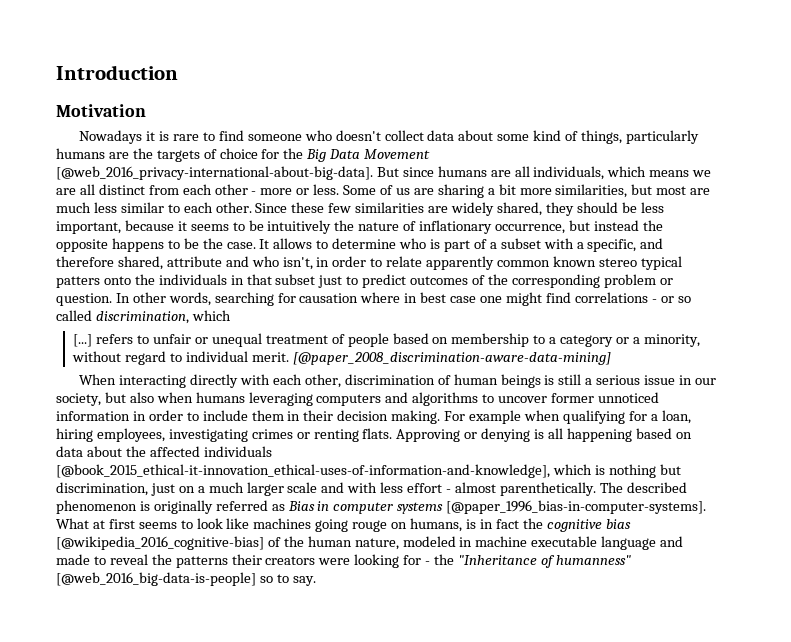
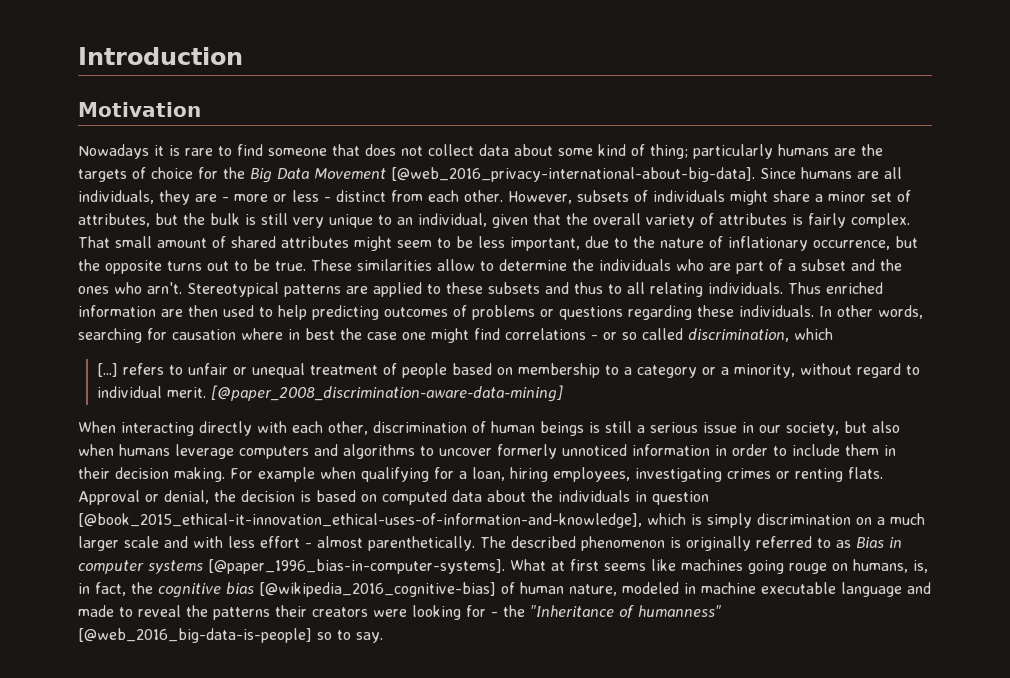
- Nowadays it is rare to find someone who doesn't collect data about some kind of things, particularly humans are the targets of choice for the Big Data Movement [@web_2016_privacy-international-about-big-data].
+ Nowadays it is rare to find someone that does not collect data about some kind of thing; particularly humans are the targets of choice for the Big Data Movement [@web_2016_privacy-international-about-big-data].
- But since humans are all individuals, which means we are all distinct from each other - more or less. Some of us are sharing a bit more similarities, but most are much less similar to each other. Since these few similarities are widely shared, they should be less important, because it seems to be intuitively the nature of inflationary occurrence, but instead the opposite happens to be the case. It allows to determine who is part of a subset with a specific, and therefore shared, attribute and who isn't, in order to relate apparently common known stereo typical patters onto the individuals in that subset just to predict outcomes of the corresponding problem or question.
+ Since humans are all individuals, they are - more or less - distinct from each other. However, subsets of individuals might share a minor set of attributes, but the bulk is still very unique to an individual, given that the overall variety of attributes is fairly complex. That small amount of shared attributes might seem to be less important, due to the nature of inflationary occurrence, but the opposite turns out to be true. These similarities allow to determine the individuals who are part of a subset and the ones who arn't. Stereotypical patterns are applied to these subsets and thus to all relating individuals. Thus enriched information are then used to help predicting outcomes of problems or questions regarding these individuals.
- In other words, searching for causation where in best case one might find correlations - or so called discrimination, which
+ In other words, searching for causation where in best the case one might find correlations - or so called discrimination, which
- When interacting directly with each other, discrimination of human beings is still a serious issue in our society, but also when humans leveraging computers and algorithms to uncover former unnoticed information in order to include them in their decision making.
+ When interacting directly with each other, discrimination of human beings is still a serious issue in our society, but also when humans leverage computers and algorithms to uncover formerly unnoticed information in order to include them in their decision making.
- Approving or denying is all happening based on data about the affected individuals [@book_2015_ethical-it-innovation_ethical-uses-of-information-and-knowledge], which is nothing but discrimination, just on a much larger scale and with less effort - almost parenthetically.
+ Approval or denial, the decision is based on computed data about the individuals in question [@book_2015_ethical-it-innovation_ethical-uses-of-information-and-knowledge], which is simply discrimination on a much larger scale and with less effort - almost parenthetically.
- The described phenomenon is originally referred as Bias in computer systems [@paper_1996_bias-in-computer-systems].
+ The described phenomenon is originally referred to as Bias in computer systems [@paper_1996_bias-in-computer-systems].
- What at first seems to look like machines going rouge on humans, is in fact the cognitive bias [@wikipedia_2016_cognitive-bias] of the human nature, modeled in machine executable language and made to reveal the patterns their creators were looking for - the "Inheritance of humanness" [@web_2016_big-data-is-people] so to say.
+ What at first seems like machines going rouge on humans, is, in fact, the cognitive bias [@wikipedia_2016_cognitive-bias] of human nature, modeled in machine executable language and made to reveal the patterns their creators were looking for - the "Inheritance of humanness" [@web_2016_big-data-is-people] so to say.

